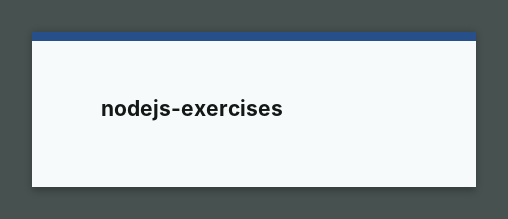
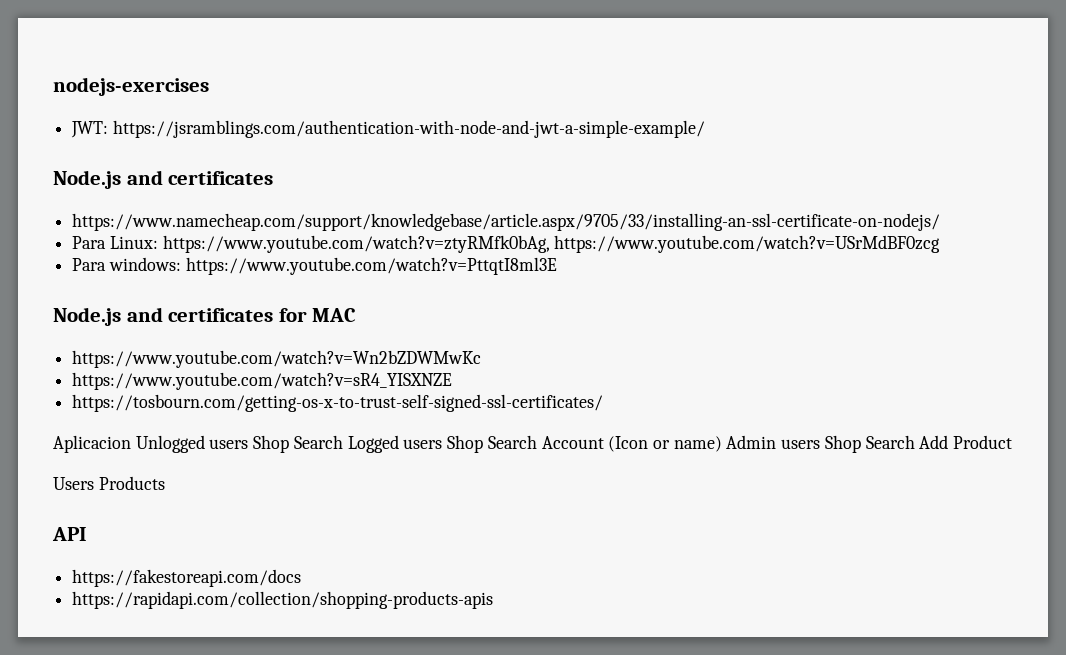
+ JWT: https://jsramblings.com/authentication-with-node-and-jwt-a-simple-example/
+ Node.js and certificates
+ https://www.namecheap.com/support/knowledgebase/article.aspx/9705/33/installing-an-ssl-certificate-on-nodejs/
+ Para Linux: https://www.youtube.com/watch?v=ztyRMfk0bAg, https://www.youtube.com/watch?v=USrMdBF0zcg
+ Para windows: https://www.youtube.com/watch?v=PttqtI8ml3E
+ Node.js and certificates for MAC
+ https://www.youtube.com/watch?v=Wn2bZDWMwKc
+ https://www.youtube.com/watch?v=sR4_YISXNZE
+ https://tosbourn.com/getting-os-x-to-trust-self-signed-ssl-certificates/
+ Aplicacion Unlogged users Shop Search Logged users Shop Search Account (Icon or name) Admin users Shop Search Add Product
+ Users Products
+ API
+ https://fakestoreapi.com/docs
+ https://rapidapi.com/collection/shopping-products-apis

